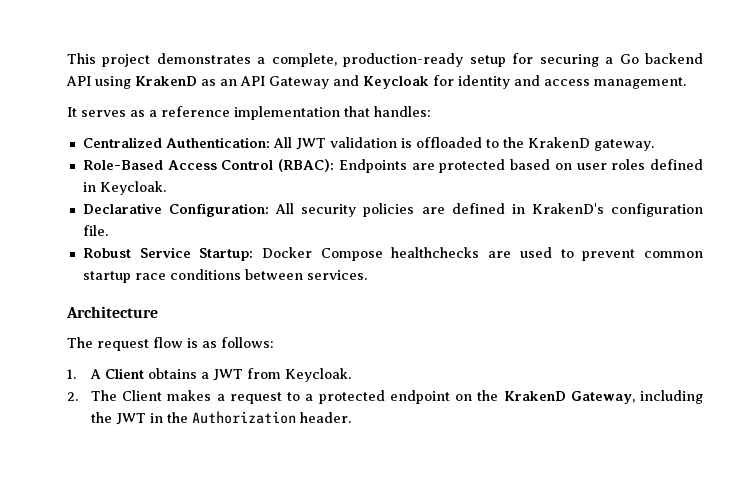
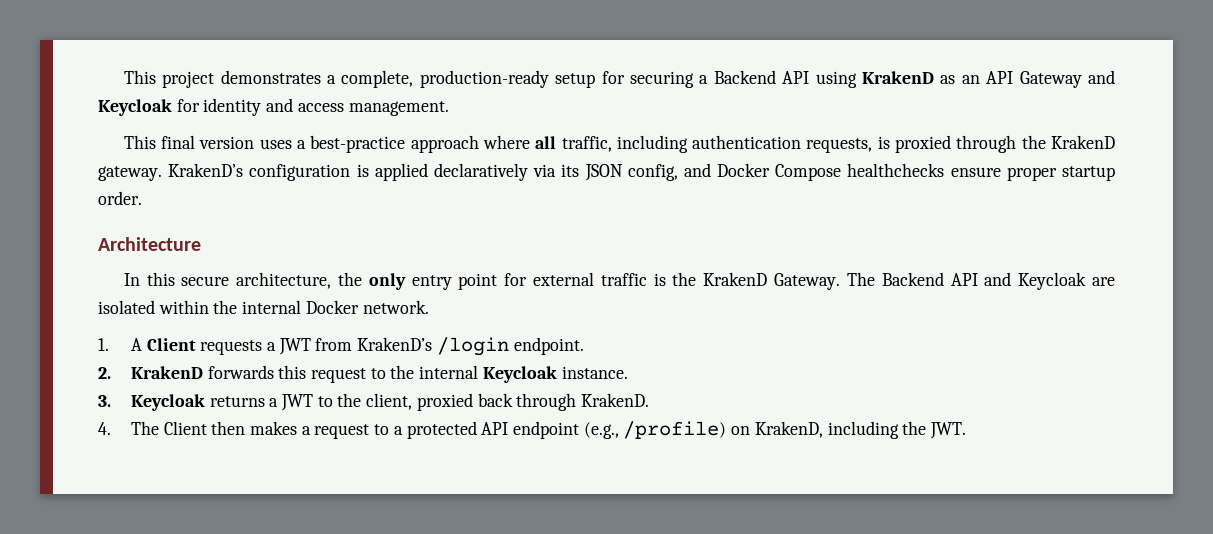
- This project demonstrates a complete, production-ready setup for securing a Go backend API using KrakenD as an API Gateway and Keycloak for identity and access management.
+ This project demonstrates a complete, production-ready setup for securing a Backend API using KrakenD as an API Gateway and Keycloak for identity and access management.
- It serves as a reference implementation that handles:
- Centralized Authentication: All JWT validation is offloaded to the KrakenD gateway.
- Role-Based Access Control (RBAC): Endpoints are protected based on user roles defined in Keycloak.
- Declarative Configuration: All security policies are defined in KrakenD's configuration file.
- Robust Service Startup: Docker Compose healthchecks are used to prevent common startup race conditions between services.
+ This final version uses a best-practice approach where all traffic, including authentication requests, is proxied through the KrakenD gateway. KrakenD’s configuration is applied declaratively via its JSON config, and Docker Compose healthchecks ensure proper startup order.
  Architecture
- The request flow is as follows:
+ In this secure architecture, the only entry point for external traffic is the KrakenD Gateway. The Backend API and Keycloak are isolated within the internal Docker network.
- 1. A Client obtains a JWT from Keycloak.
- 2. The Client makes a request to a protected endpoint on the KrakenD Gateway, including the JWT in the Authorization header.
+ 1. A Client requests a JWT from KrakenD’s /login endpoint.
+ 2. KrakenD forwards this request to the internal Keycloak instance.
+ 3. Keycloak returns a JWT to the client, proxied back through KrakenD.
+ 4. The Client then makes a request to a protected API endpoint (e.g., /profile) on KrakenD, including the JWT.

